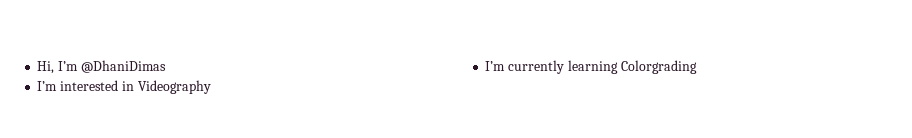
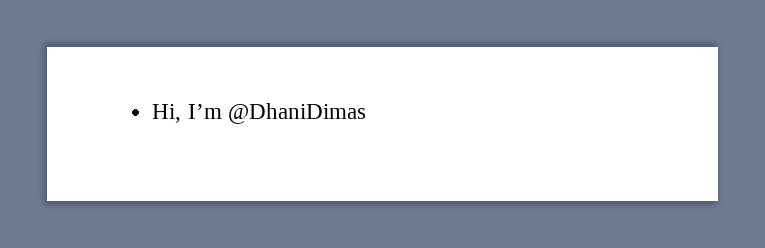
- I’m interested in Videography
- I’m currently learning Colorgrading

